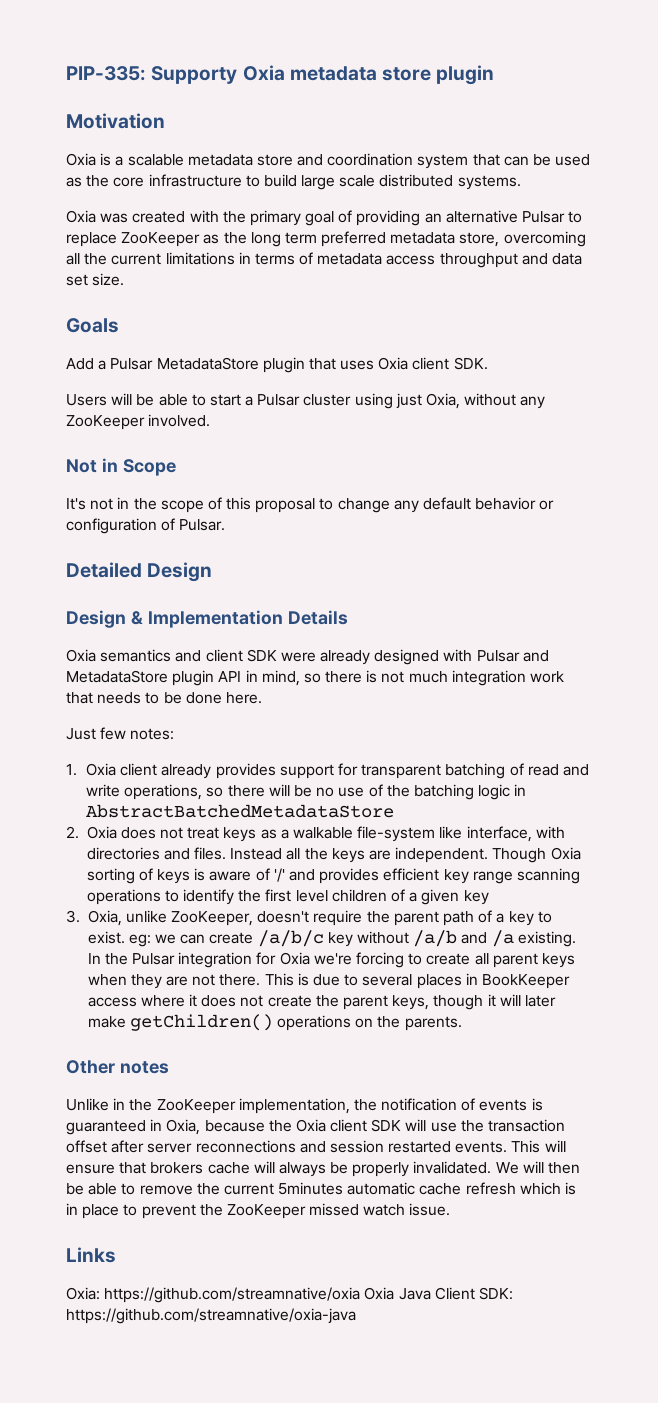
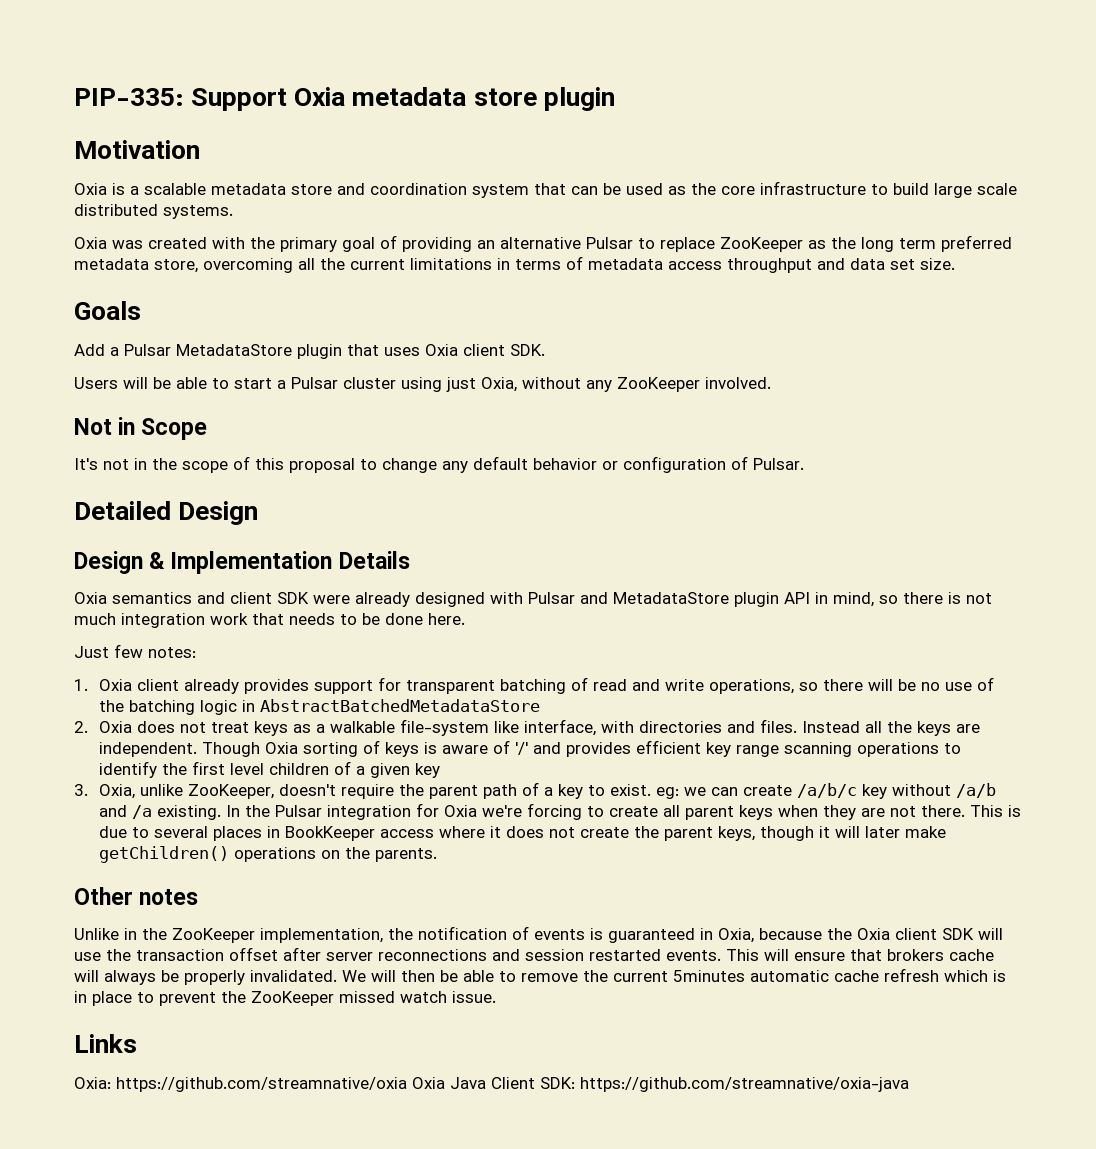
- PIP-335: Supporty Oxia metadata store plugin
+ PIP-335: Support Oxia metadata store plugin

